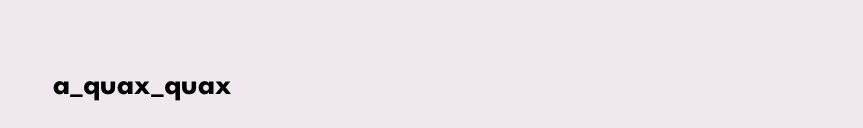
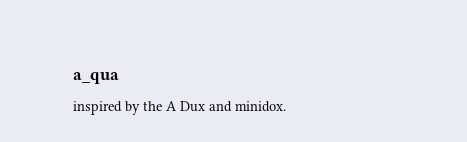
- a_quax_quax
+ a_qua
+ inspired by the A Dux and minidox.

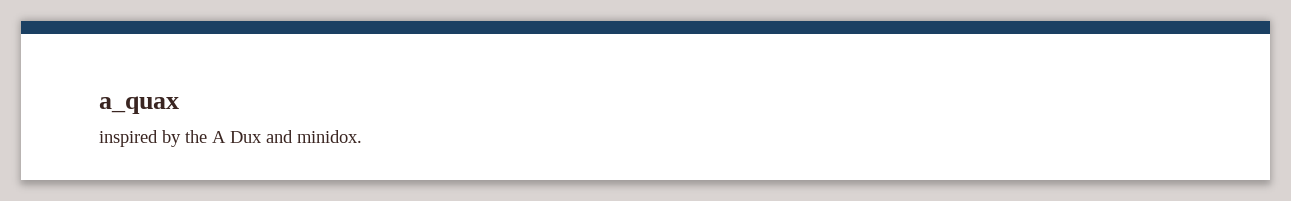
- a_qua
+ a_quax

